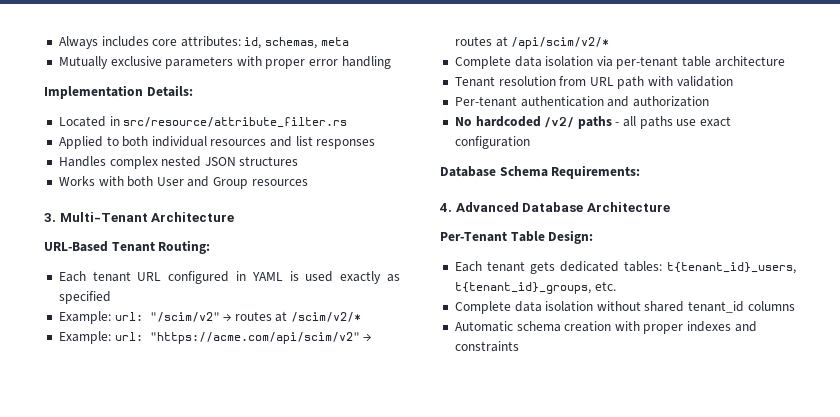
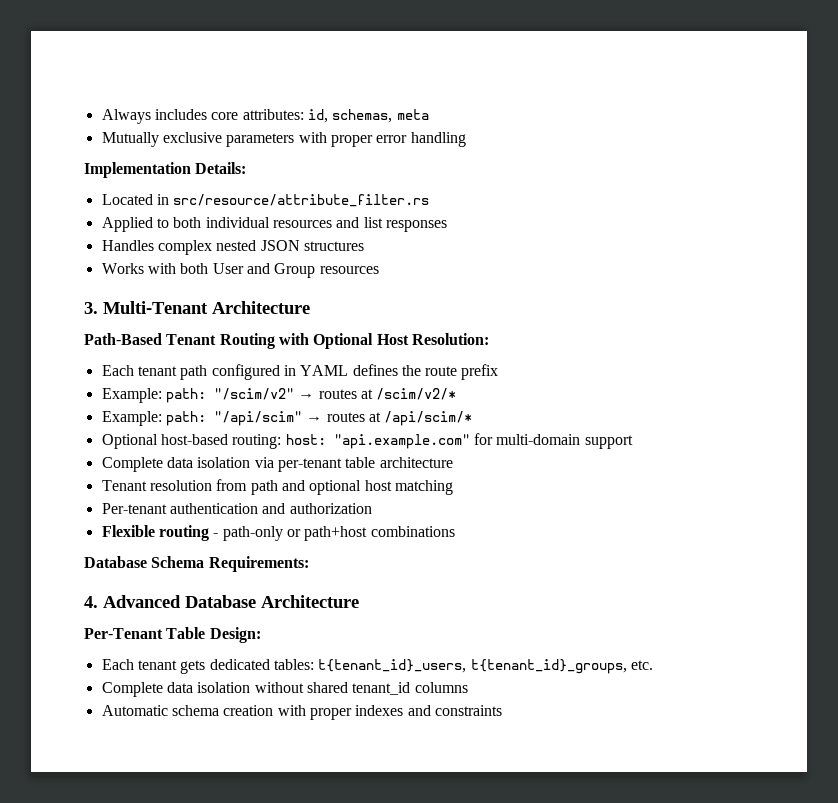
- URL-Based Tenant Routing:
- Each tenant URL configured in YAML is used exactly as specified
- Example: url: "/scim/v2" → routes at /scim/v2/*
+ Path-Based Tenant Routing with Optional Host Resolution:
+ Each tenant path configured in YAML defines the route prefix
+ Example: path: "/scim/v2" → routes at /scim/v2/*
- Example: url: "https://acme.com/api/scim/v2" → routes at /api/scim/v2/*
+ Example: path: "/api/scim" → routes at /api/scim/*
+ Optional host-based routing: host: "api.example.com" for multi-domain support
- Tenant resolution from URL path with validation
+ Tenant resolution from path and optional host matching
- No hardcoded /v2/ paths - all paths use exact configuration
+ Flexible routing - path-only or path+host combinations

